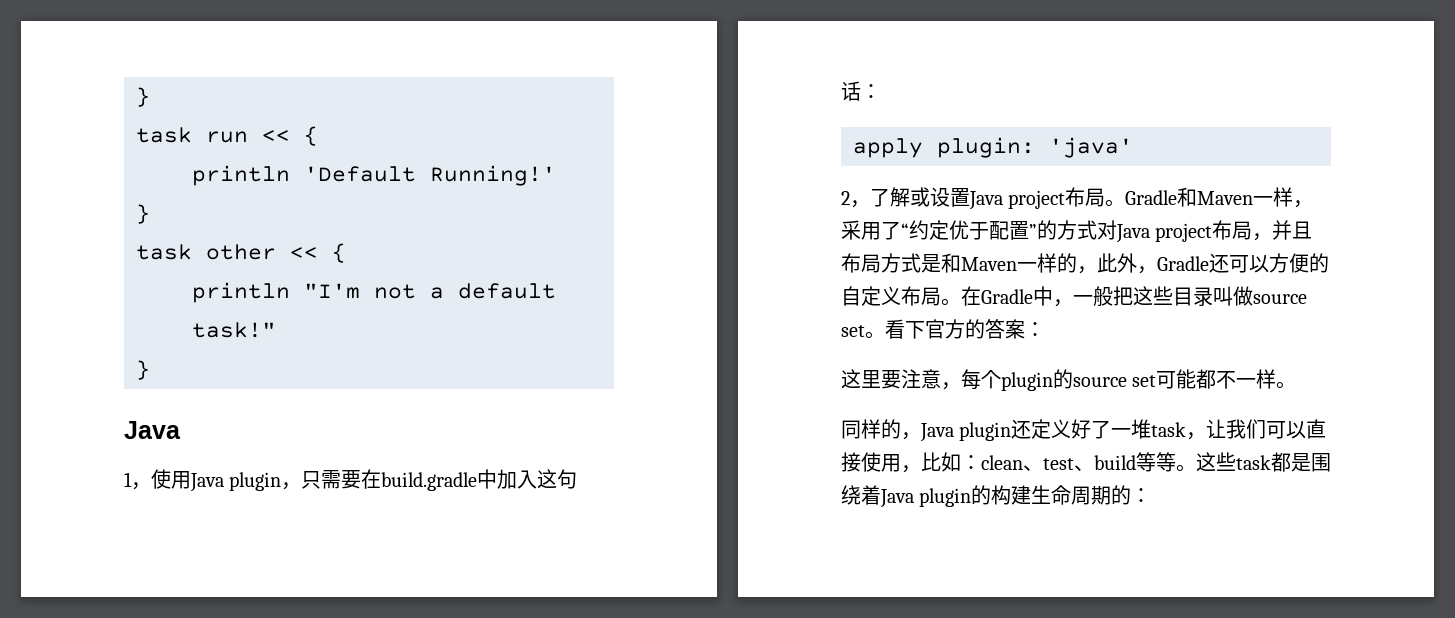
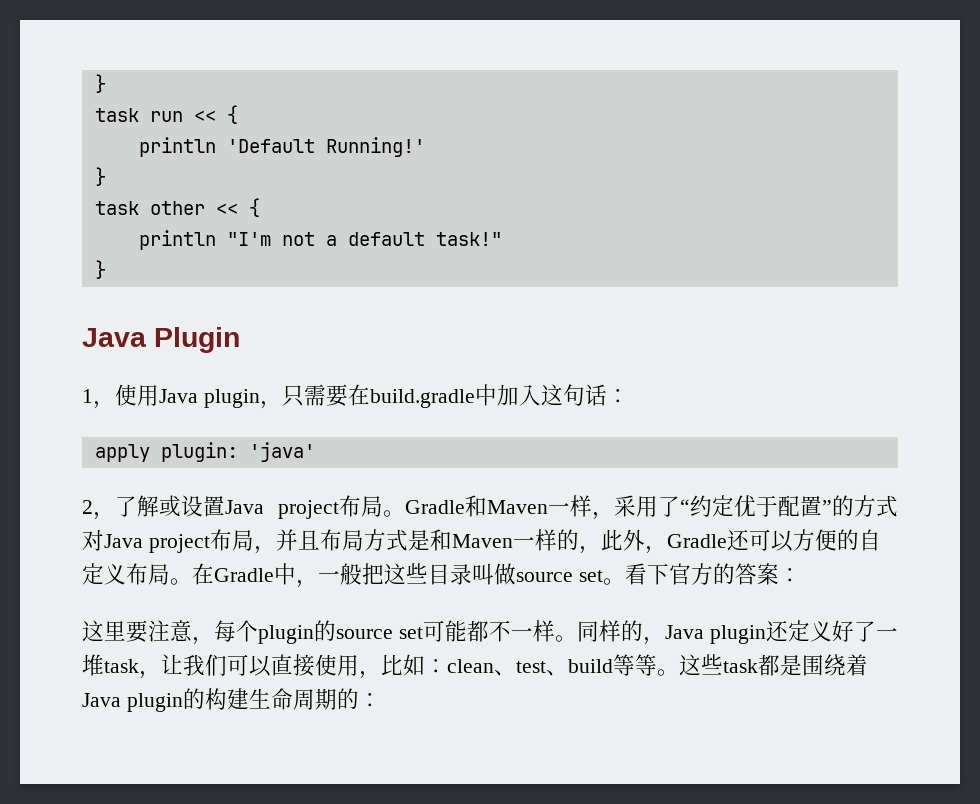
  println "I'm not a default task!"
  }
- Java
+ Java Plugin
- 这里要注意，每个plugin的source set可能都不一样。
- 同样的，Java plugin还定义好了一堆task，让我们可以直接使用，比如：clean、test、build等等。
+ 这里要注意，每个plugin的source set可能都不一样。同样的，Java plugin还定义好了一堆task，让我们可以直接使用，比如：clean、test、build等等。

